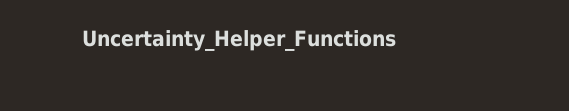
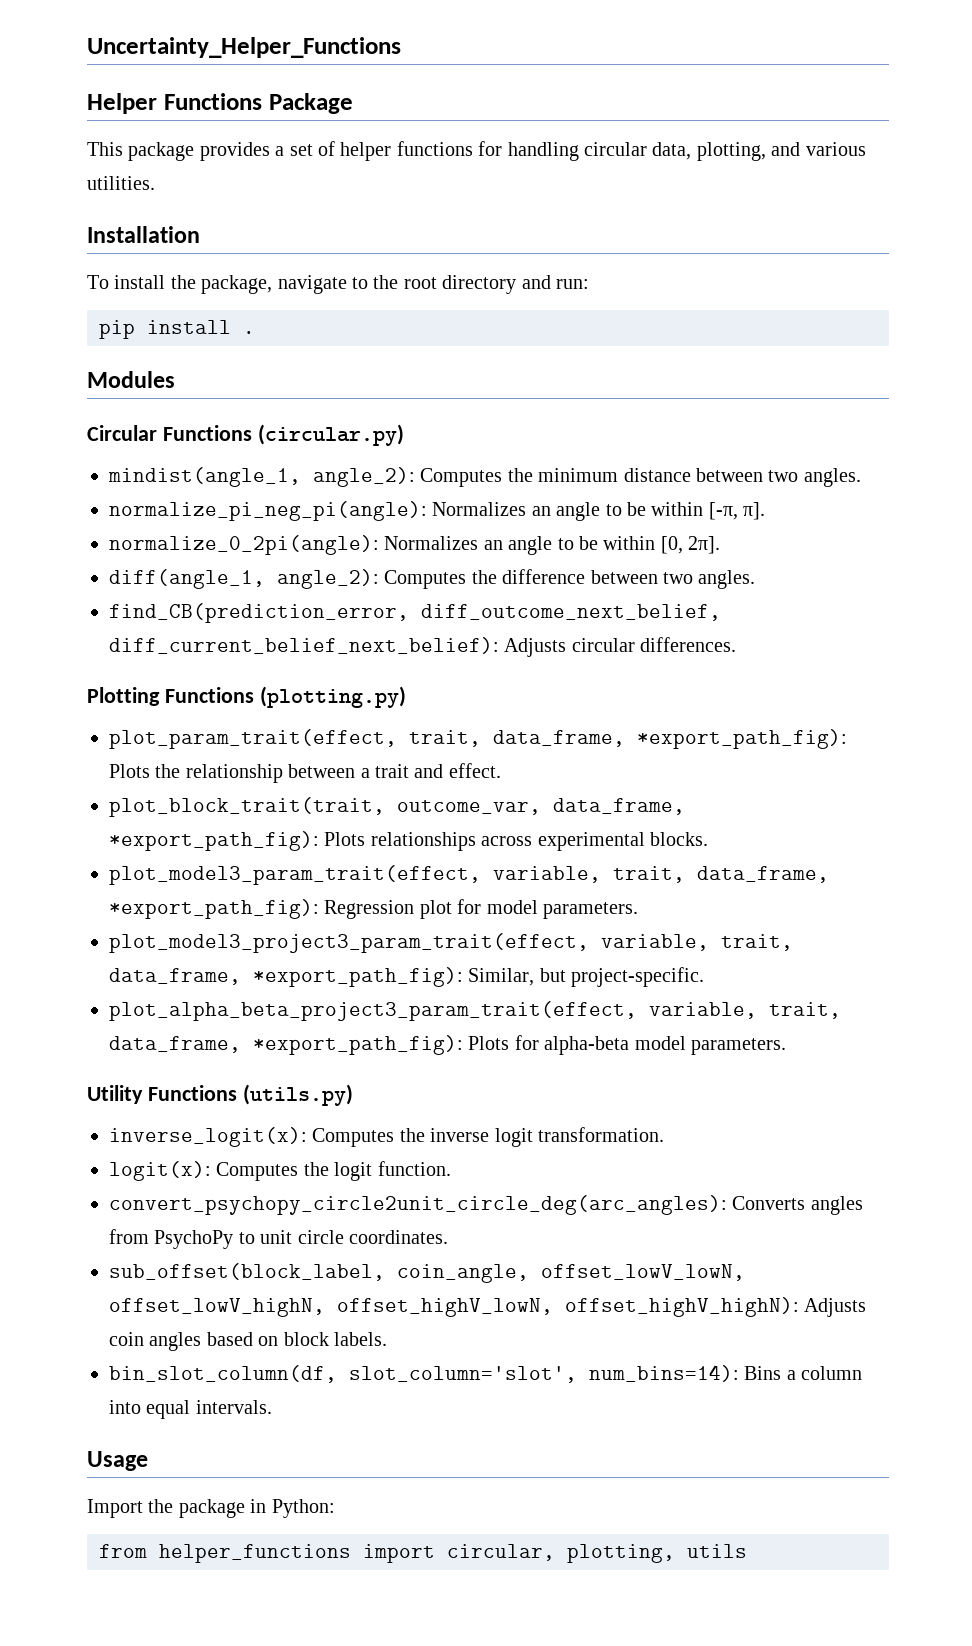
+ Helper Functions Package
+ This package provides a set of helper functions for handling circular data, plotting, and various utilities.
+ Installation
+ To install the package, navigate to the root directory and run:
+ pip install .
+ Modules
+ Circular Functions (circular.py)
+ mindist(angle_1, angle_2): Computes the minimum distance between two angles.
+ normalize_pi_neg_pi(angle): Normalizes an angle to be within [-π, π].
+ normalize_0_2pi(angle): Normalizes an angle to be within [0, 2π].
+ diff(angle_1, angle_2): Computes the difference between two angles.
+ find_CB(prediction_error, diff_outcome_next_belief, diff_current_belief_next_belief): Adjusts circular differences.
+ Plotting Functions (plotting.py)
+ plot_param_trait(effect, trait, data_frame, *export_path_fig): Plots the relationship between a trait and effect.
+ plot_block_trait(trait, outcome_var, data_frame, *export_path_fig): Plots relationships across experimental blocks.
+ plot_model3_param_trait(effect, variable, trait, data_frame, *export_path_fig): Regression plot for model parameters.
+ plot_model3_project3_param_trait(effect, variable, trait, data_frame, *export_path_fig): Similar, but project-specific.
+ plot_alpha_beta_project3_param_trait(effect, variable, trait, data_frame, *export_path_fig): Plots for alpha-beta model parameters.
+ Utility Functions (utils.py)
+ inverse_logit(x): Computes the inverse logit transformation.
+ logit(x): Computes the logit function.
+ convert_psychopy_circle2unit_circle_deg(arc_angles): Converts angles from PsychoPy to unit circle coordinates.
+ sub_offset(block_label, coin_angle, offset_lowV_lowN, offset_lowV_highN, offset_highV_lowN, offset_highV_highN): Adjusts coin angles based on block labels.
+ bin_slot_column(df, slot_column='slot', num_bins=14): Bins a column into equal intervals.
+ Usage
+ Import the package in Python:
+ from helper_functions import circular, plotting, utils

